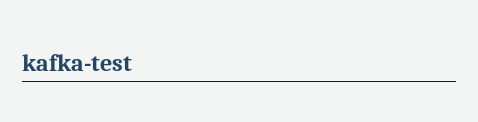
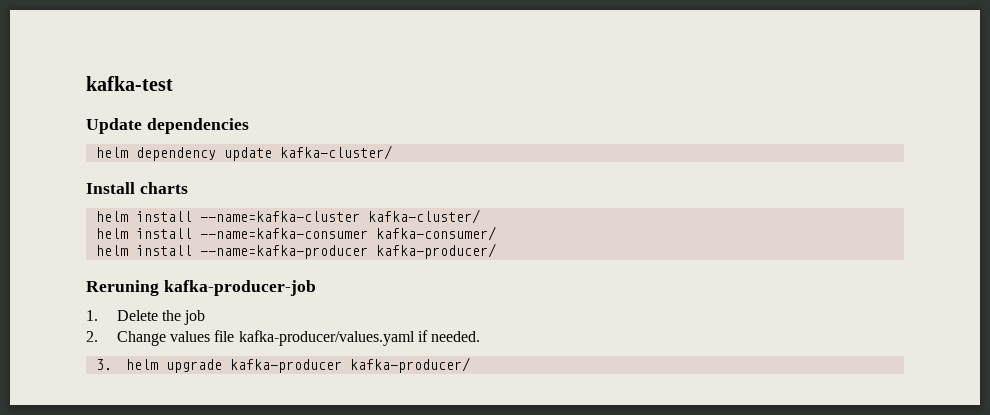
+ Update dependencies
+ helm dependency update kafka-cluster/
+ Install charts
+ helm install --name=kafka-cluster kafka-cluster/
+ helm install --name=kafka-consumer kafka-consumer/
+ helm install --name=kafka-producer kafka-producer/
+ Reruning kafka-producer-job
+ 1. Delete the job
+ 2. Change values file kafka-producer/values.yaml if needed.
+ 3. helm upgrade kafka-producer kafka-producer/

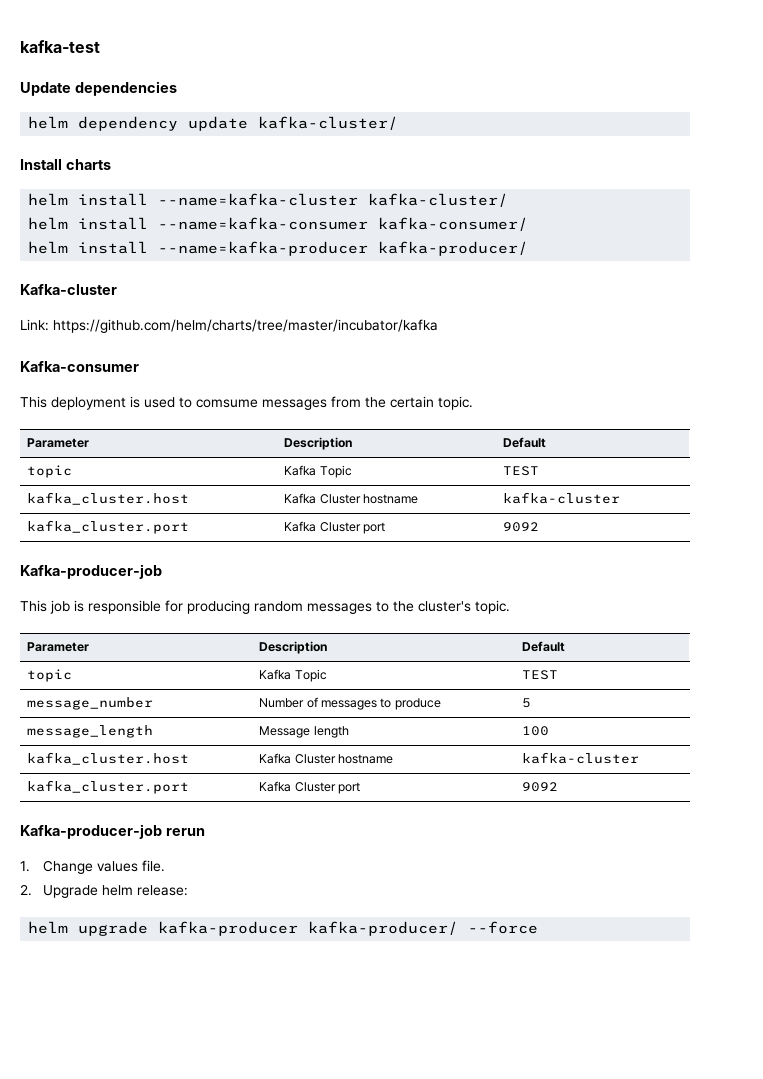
- Reruning kafka-producer-job
- 1. Delete the job
- 2. Change values file kafka-producer/values.yaml if needed.
- 3. helm upgrade kafka-producer kafka-producer/
+ Kafka-cluster
+ Link: https://github.com/helm/charts/tree/master/incubator/kafka
+ Kafka-consumer
+ This deployment is used to comsume messages from the certain topic.
+ Parameter | Description | Default
+ topic | Kafka Topic | TEST
+ kafka_cluster.host | Kafka Cluster hostname | kafka-cluster
+ kafka_cluster.port | Kafka Cluster port | 9092
+ Kafka-producer-job
+ This job is responsible for producing random messages to the cluster's topic.
+ Parameter | Description | Default
+ topic | Kafka Topic | TEST
+ message_number | Number of messages to produce | 5
+ message_length | Message length | 100
+ kafka_cluster.host | Kafka Cluster hostname | kafka-cluster
+ kafka_cluster.port | Kafka Cluster port | 9092
+ Kafka-producer-job rerun
+ 1. Change values file.
+ 2. Upgrade helm release:
+ helm upgrade kafka-producer kafka-producer/ --force

